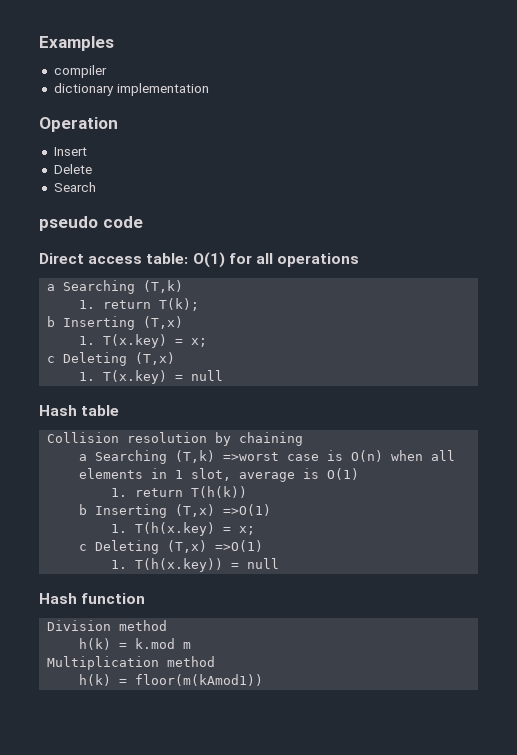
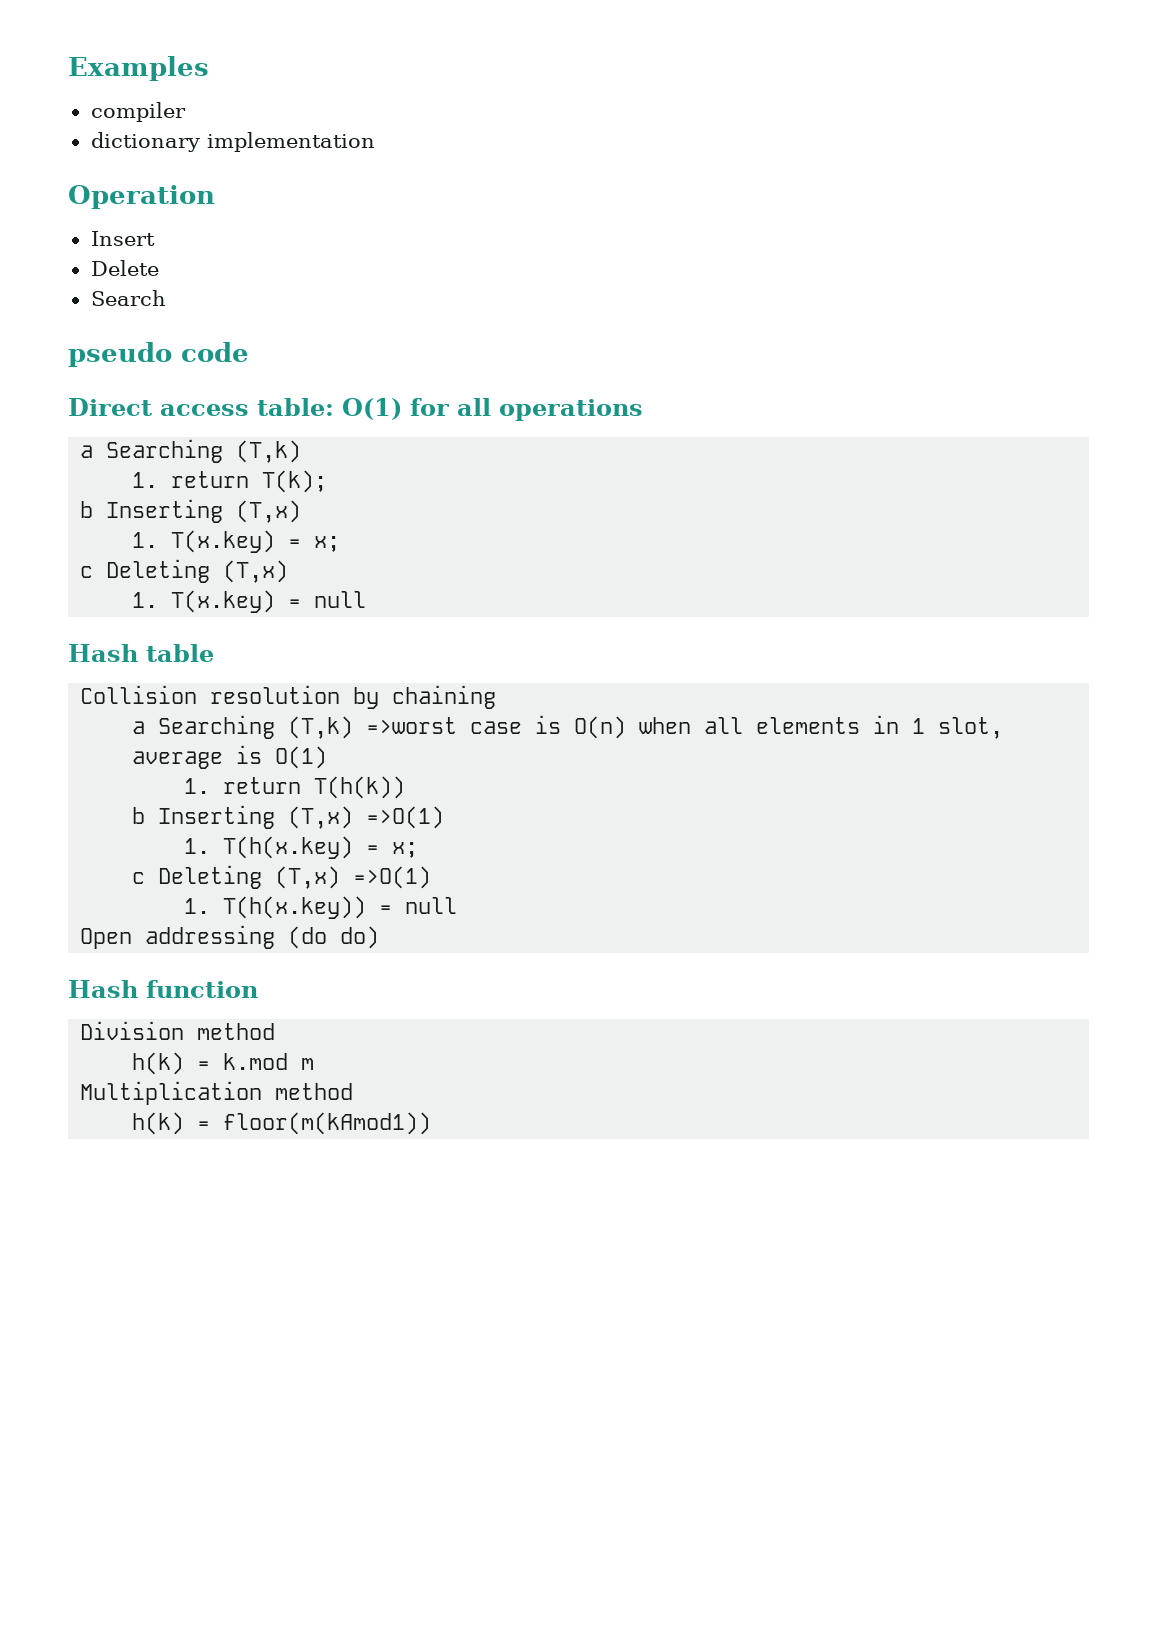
+ Open addressing (do do)

